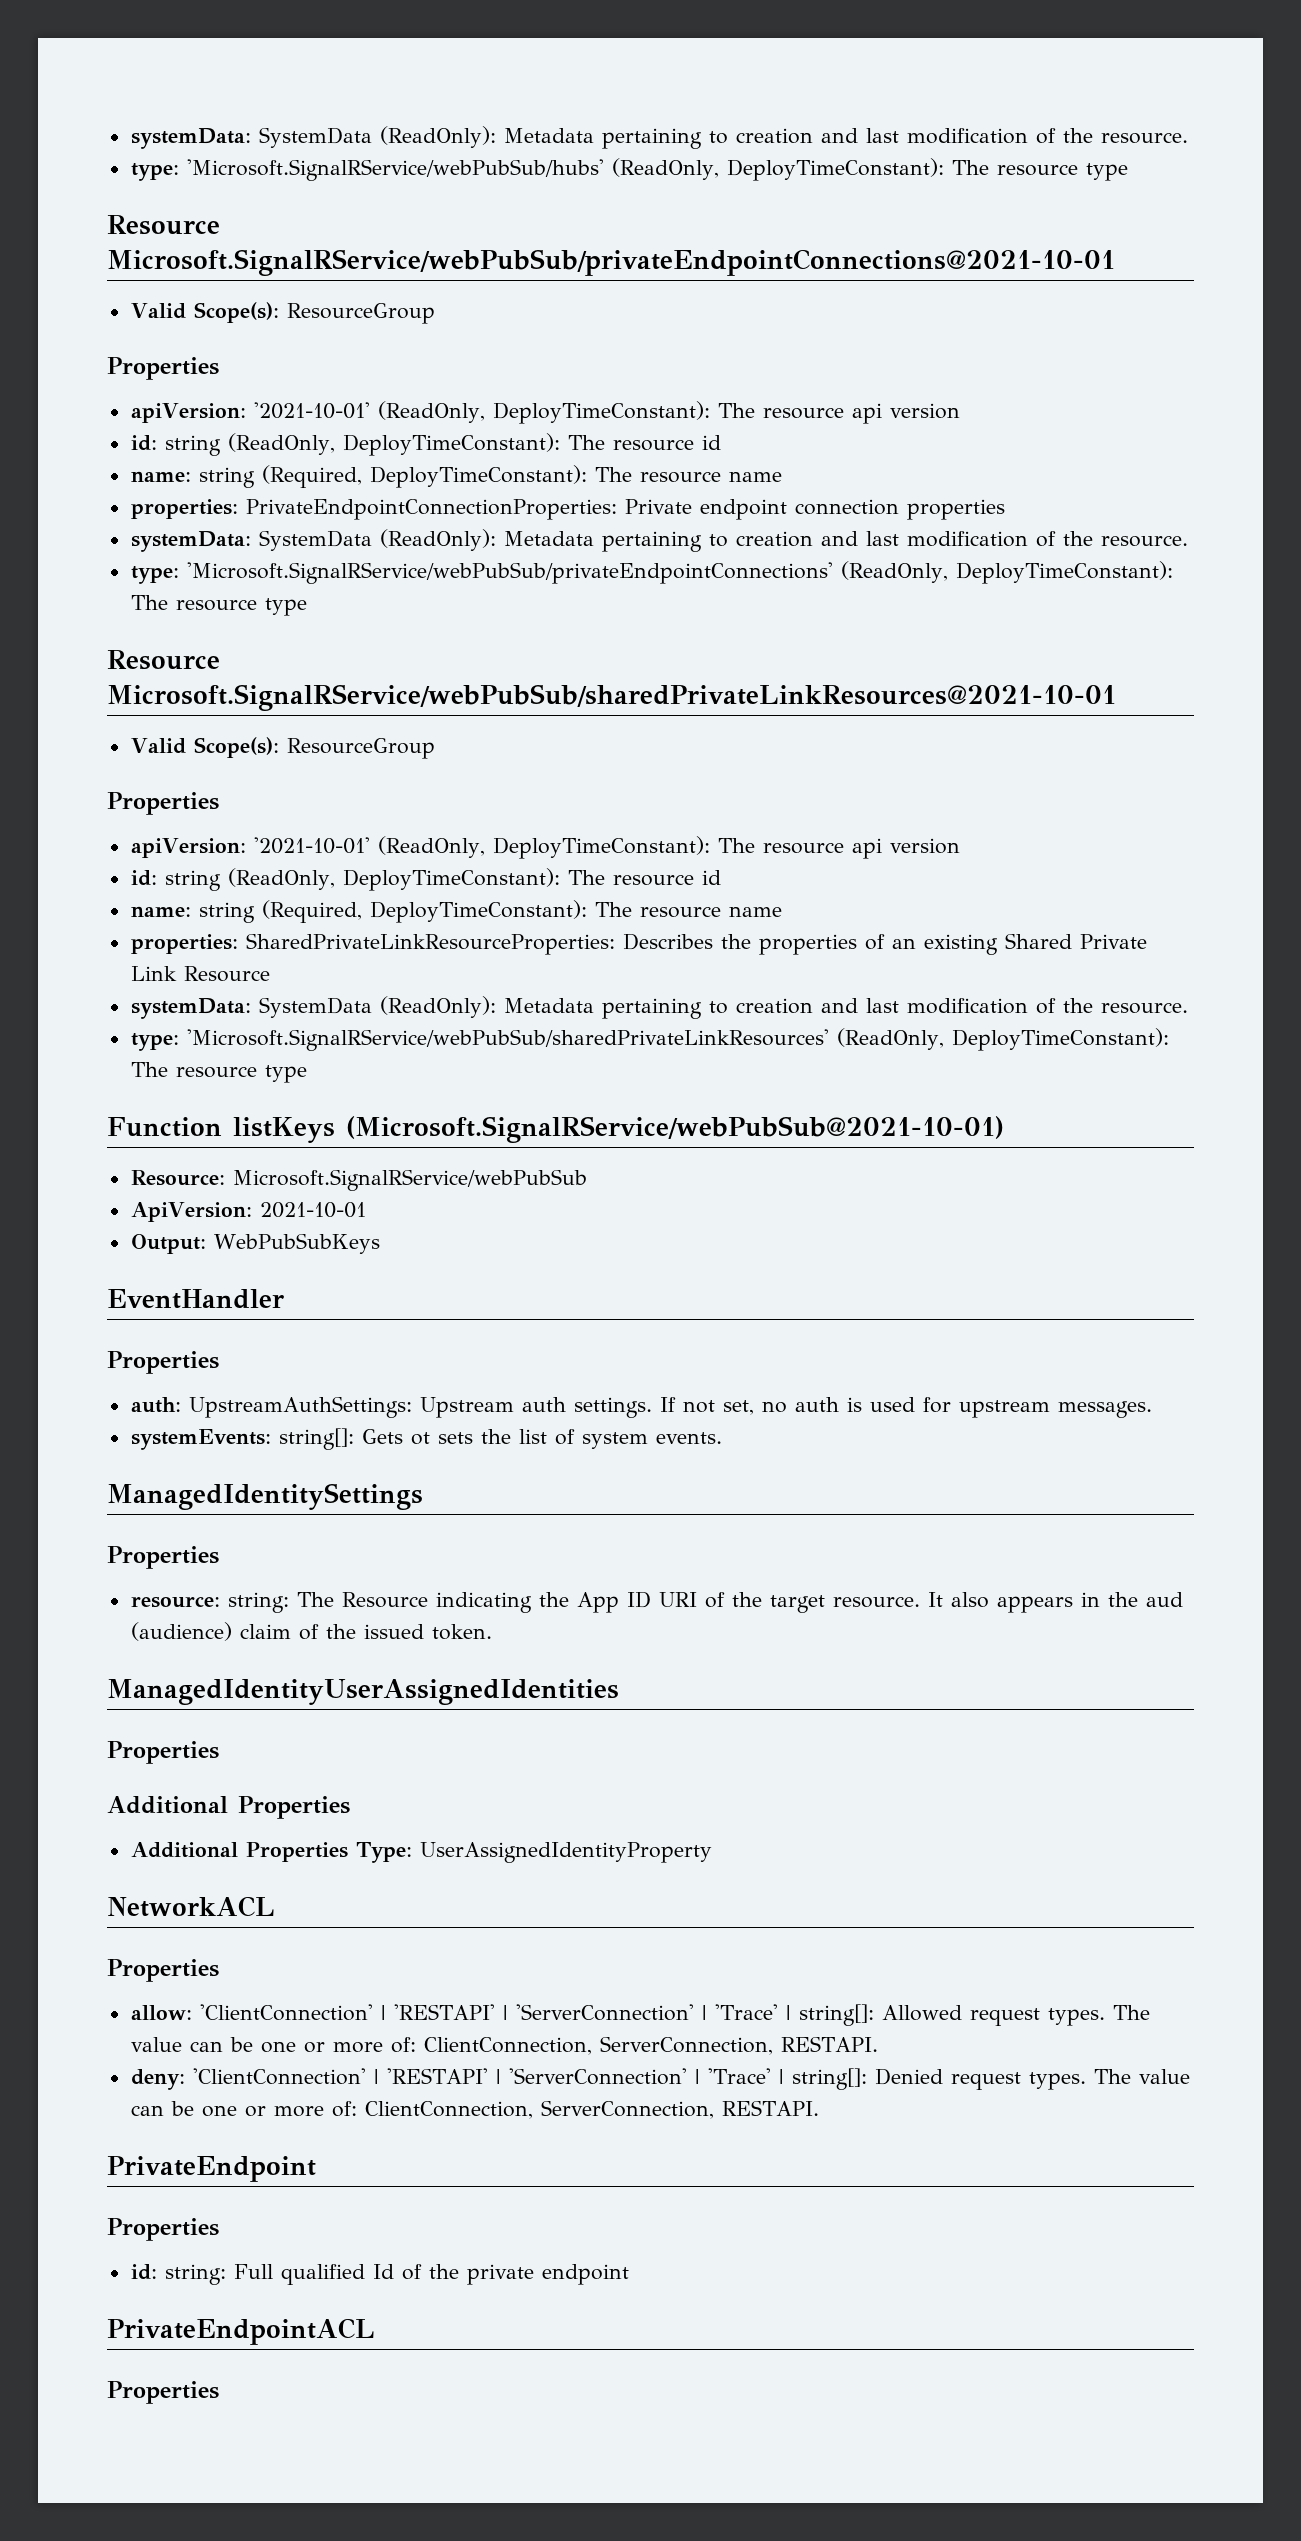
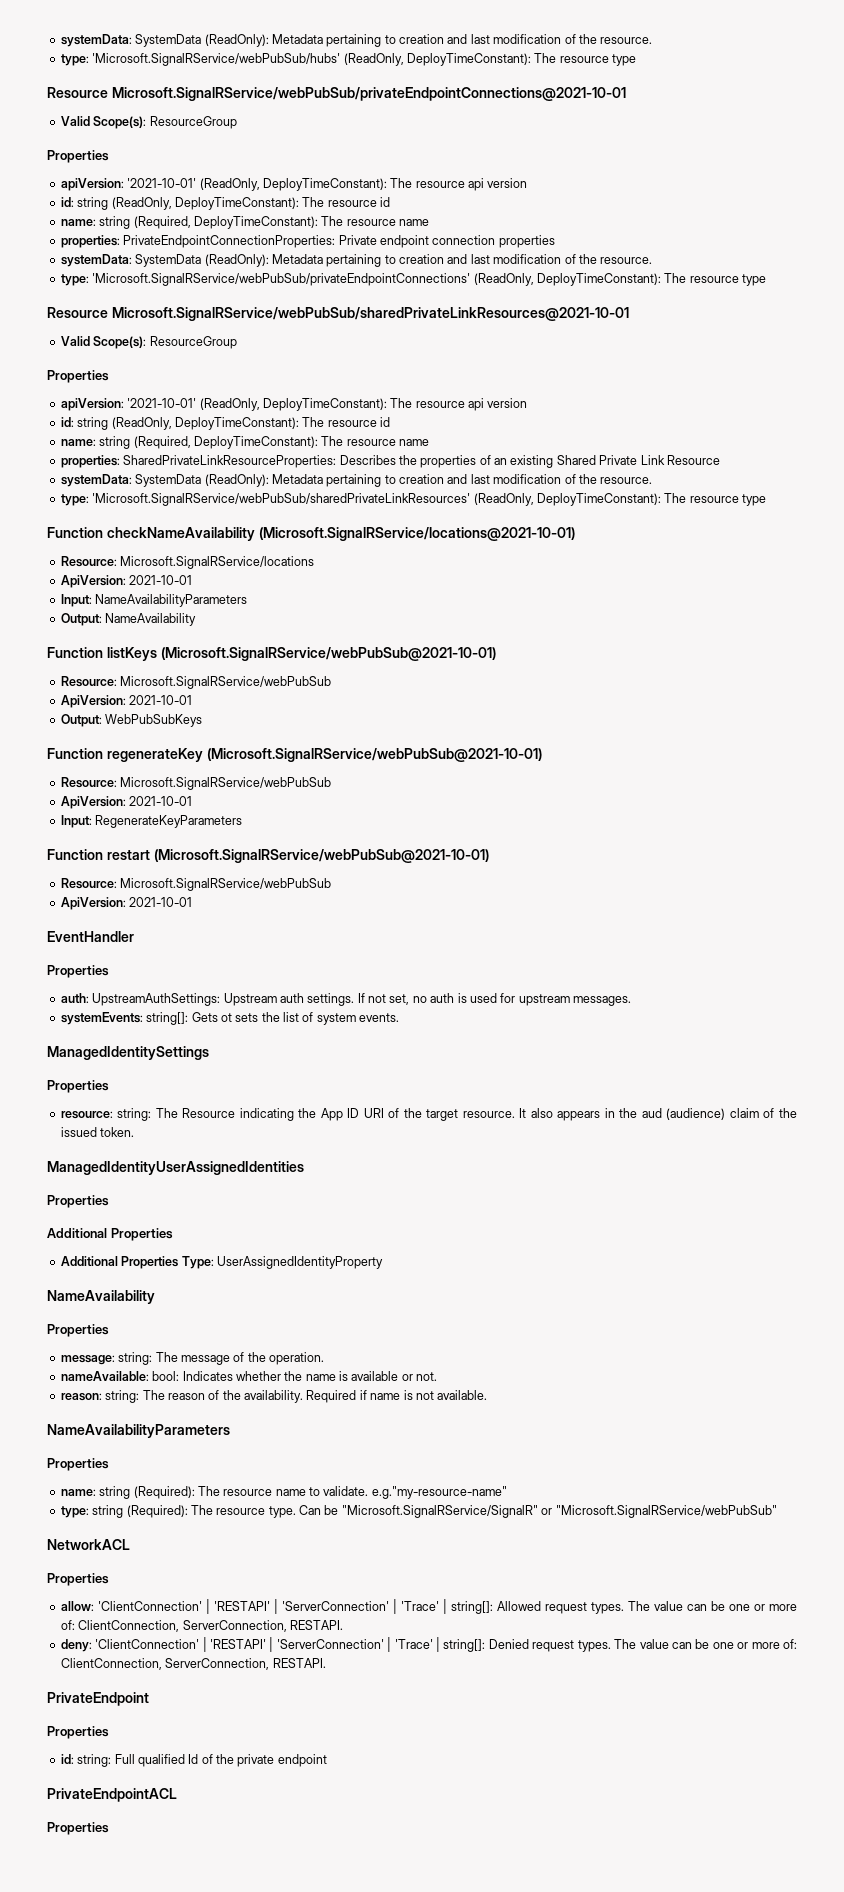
+ Function checkNameAvailability (Microsoft.SignalRService/locations@2021-10-01)
+ Resource: Microsoft.SignalRService/locations
+ ApiVersion: 2021-10-01
+ Input: NameAvailabilityParameters
+ Output: NameAvailability
+ Function regenerateKey (Microsoft.SignalRService/webPubSub@2021-10-01)
+ Resource: Microsoft.SignalRService/webPubSub
+ ApiVersion: 2021-10-01
+ Input: RegenerateKeyParameters
+ Function restart (Microsoft.SignalRService/webPubSub@2021-10-01)
+ Resource: Microsoft.SignalRService/webPubSub
+ ApiVersion: 2021-10-01
  Additional Properties Type: UserAssignedIdentityProperty
+ NameAvailability
+ Properties
+ message: string: The message of the operation.
+ nameAvailable: bool: Indicates whether the name is available or not.
+ reason: string: The reason of the availability. Required if name is not available.
+ NameAvailabilityParameters
+ Properties
+ name: string (Required): The resource name to validate. e.g."my-resource-name"
+ type: string (Required): The resource type. Can be "Microsoft.SignalRService/SignalR" or "Microsoft.SignalRService/webPubSub"

